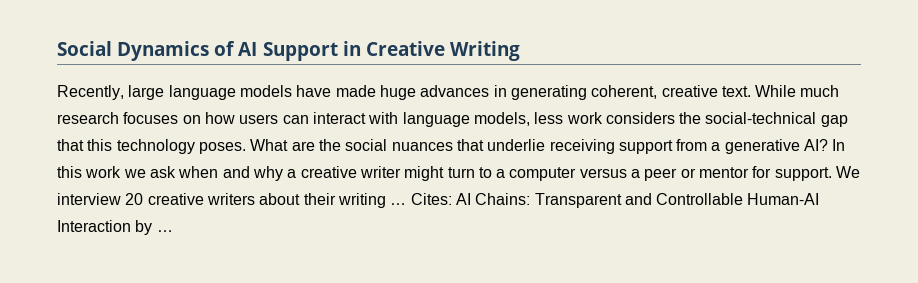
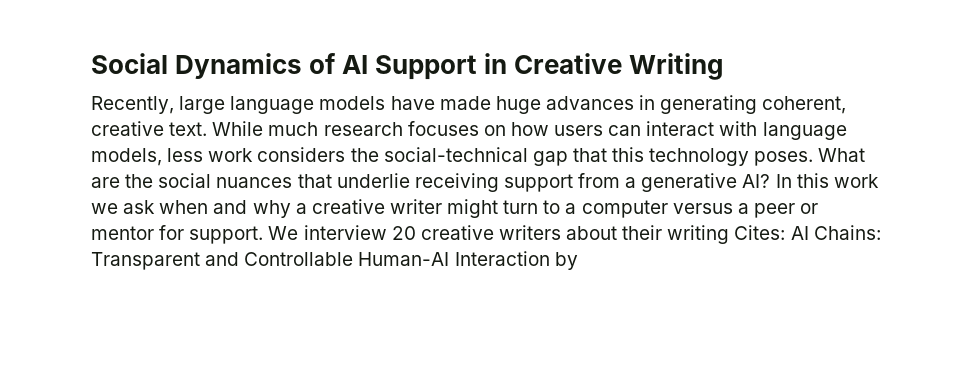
- We interview 20 creative writers about their writing … Cites: AI Chains: Transparent and Controllable Human-AI Interaction by …
+ We interview 20 creative writers about their writing Cites: AI Chains: Transparent and Controllable Human-AI Interaction by

